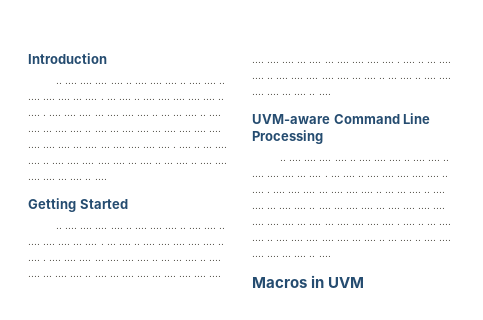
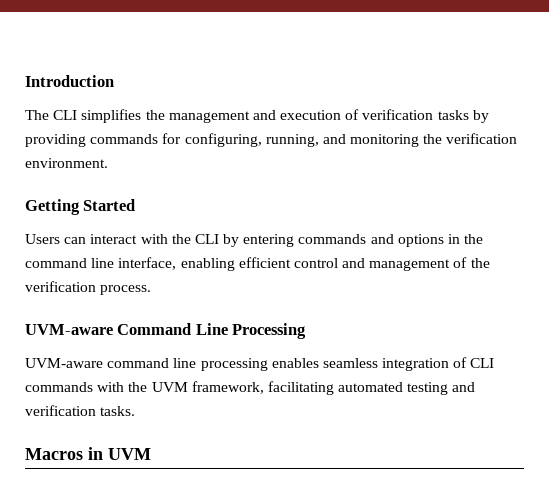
  Introduction
- .. .... .... .... .... .. .... .... .... .. .... .... .. .... .... .... ... .... . ... .... .. .... .... .... .... .... .. .... . .... .... .... ... .... .... .... .. ... ... .... .. .... .... ... .... .... .. .... ... .... .... ... .... .... .... .... .... .... .... ... .... ... .... .... .... .... . .... .. ... .... .... .. .... .... .... .... .... ... .... .. ... .... .. .... .... .... .... ... .... .. ....
+ The CLI simplifies the management and execution of verification tasks by providing commands for configuring, running, and monitoring the verification environment.
  Getting Started
- .. .... .... .... .... .. .... .... .... .. .... .... .. .... .... .... ... .... . ... .... .. .... .... .... .... .... .. .... . .... .... .... ... .... .... .... .. ... ... .... .. .... .... ... .... .... .. .... ... .... .... ... .... .... .... .... .... .... .... ... .... ... .... .... .... .... . .... .. ... .... .... .. .... .... .... .... .... ... .... .. ... .... .. .... .... .... .... ... .... .. ....
+ Users can interact with the CLI by entering commands and options in the command line interface, enabling efficient control and management of the verification process.
  UVM-aware Command Line Processing
- .. .... .... .... .... .. .... .... .... .. .... .... .. .... .... .... ... .... . ... .... .. .... .... .... .... .... .. .... . .... .... .... ... .... .... .... .. ... ... .... .. .... .... ... .... .... .. .... ... .... .... ... .... .... .... .... .... .... .... ... .... ... .... .... .... .... . .... .. ... .... .... .. .... .... .... .... .... ... .... .. ... .... .. .... .... .... .... ... .... .. ....
+ UVM-aware command line processing enables seamless integration of CLI commands with the UVM framework, facilitating automated testing and verification tasks.

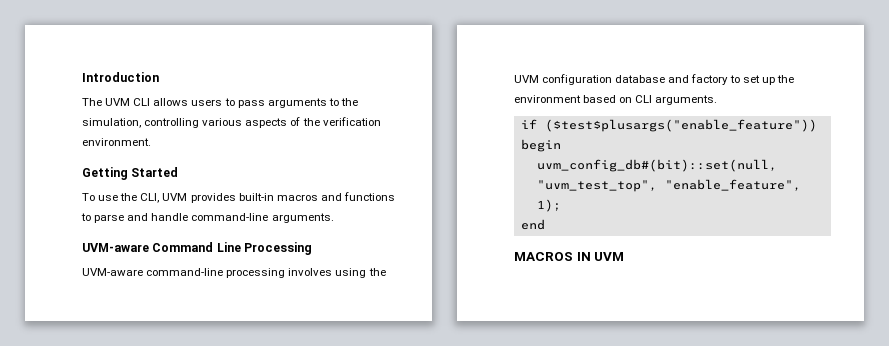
- The CLI simplifies the management and execution of verification tasks by providing commands for configuring, running, and monitoring the verification environment.
+ The UVM CLI allows users to pass arguments to the simulation, controlling various aspects of the verification environment.
- Users can interact with the CLI by entering commands and options in the command line interface, enabling efficient control and management of the verification process.
+ To use the CLI, UVM provides built-in macros and functions to parse and handle command-line arguments.
- UVM-aware command line processing enables seamless integration of CLI commands with the UVM framework, facilitating automated testing and verification tasks.
- Macros in UVM
+ UVM-aware command-line processing involves using the UVM configuration database and factory to set up the environment based on CLI arguments.
+ if ($test$plusargs("enable_feature")) begin
+ uvm_config_db#(bit)::set(null, "uvm_test_top", "enable_feature", 1);
+ end
+ MACROS IN UVM

